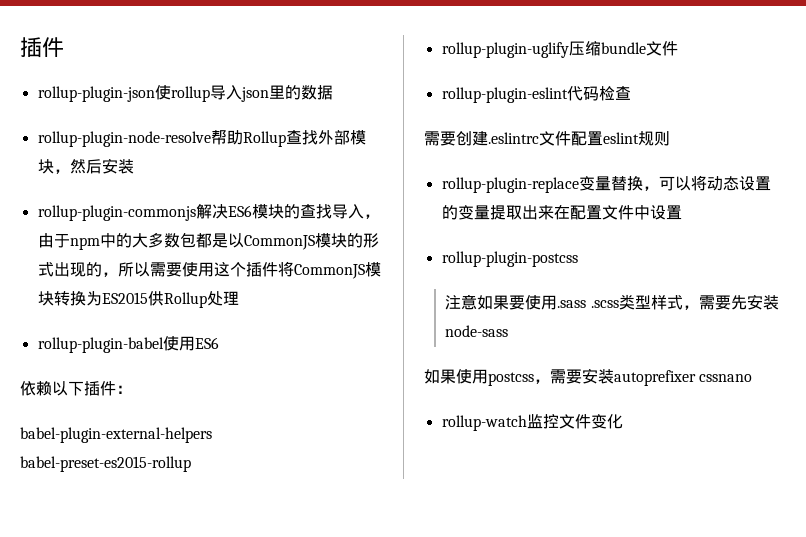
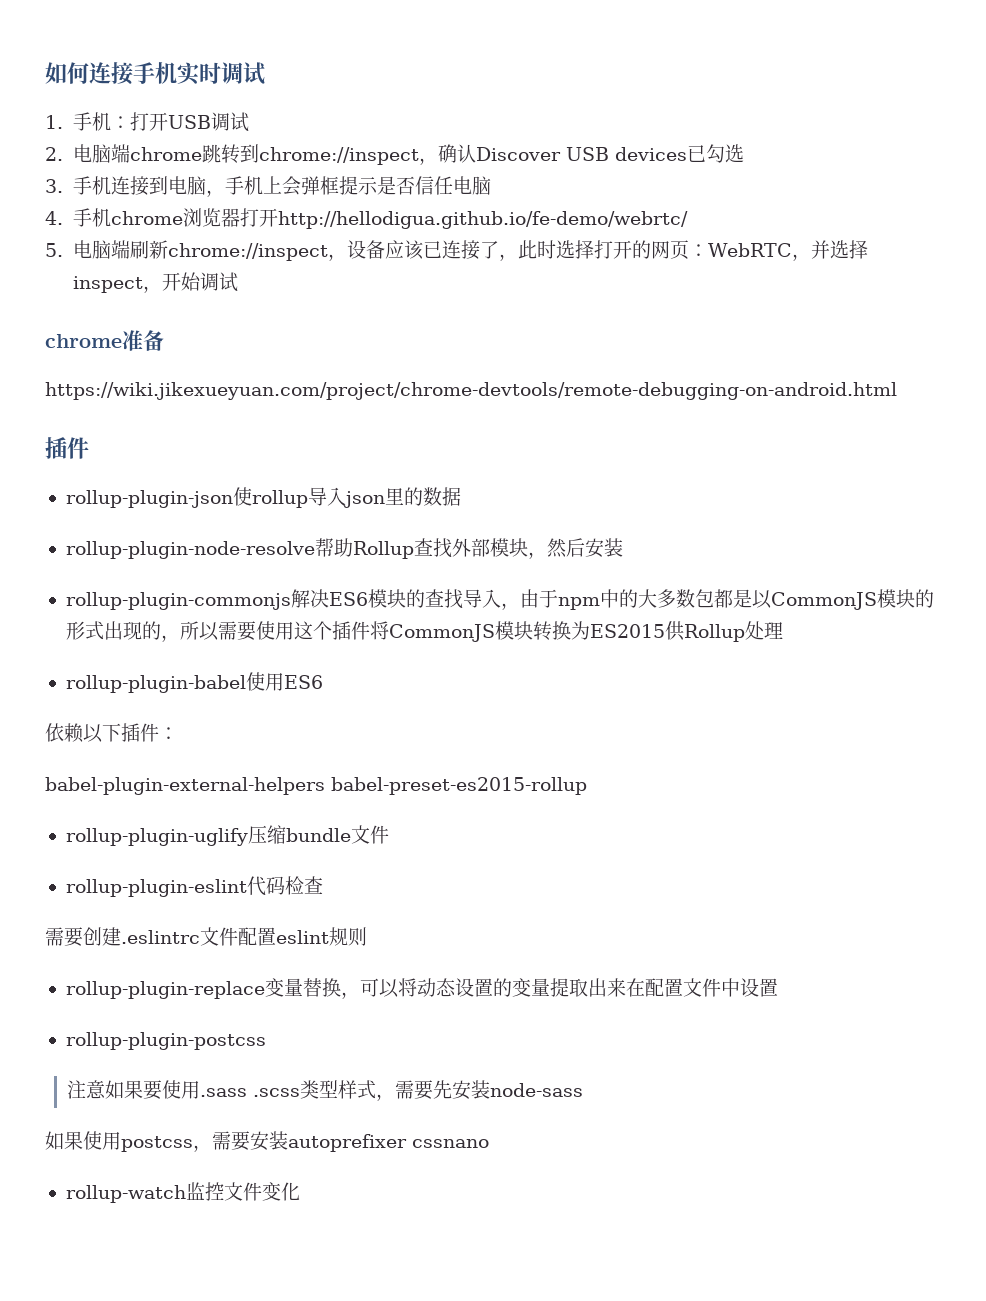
+ 如何连接手机实时调试
+ 1.手机：打开USB调试
+ 2.电脑端chrome跳转到chrome://inspect，确认Discover USB devices已勾选
+ 3.手机连接到电脑，手机上会弹框提示是否信任电脑
+ 4.手机chrome浏览器打开http://hellodigua.github.io/fe-demo/webrtc/
+ 5.电脑端刷新chrome://inspect，设备应该已连接了，此时选择打开的网页：WebRTC，并选择inspect，开始调试
+ chrome准备
+ https://wiki.jikexueyuan.com/project/chrome-devtools/remote-debugging-on-android.html

